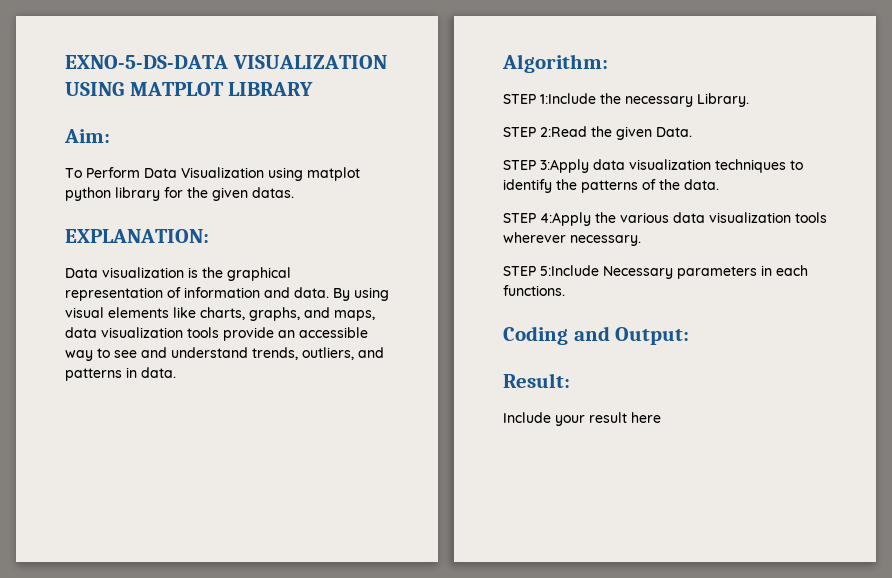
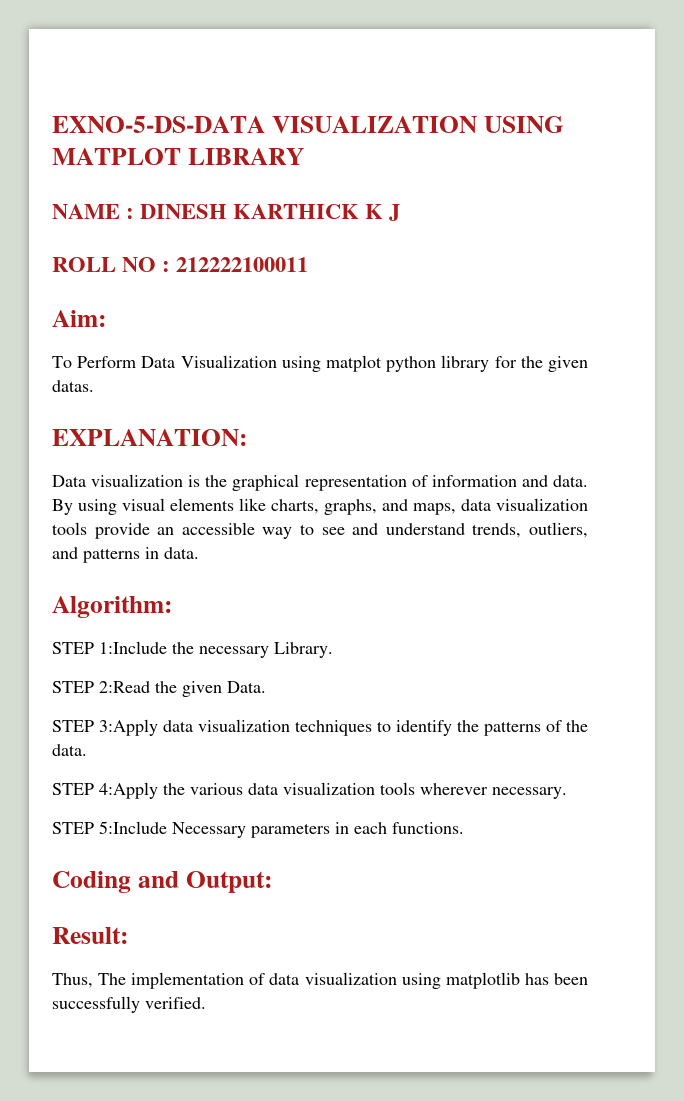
+ NAME : DINESH KARTHICK K J
+ ROLL NO : 212222100011
- Include your result here
+ Thus, The implementation of data visualization using matplotlib has been successfully verified.

